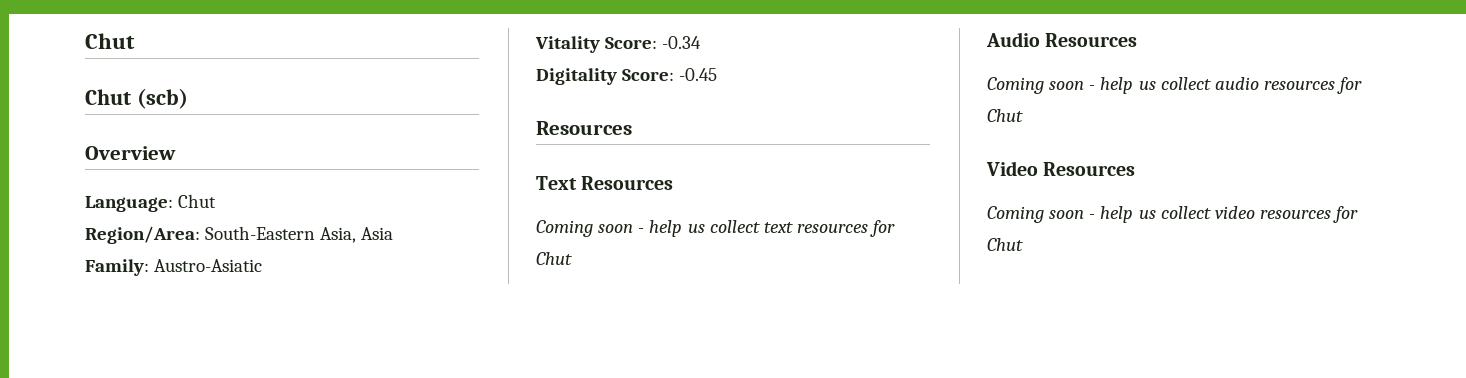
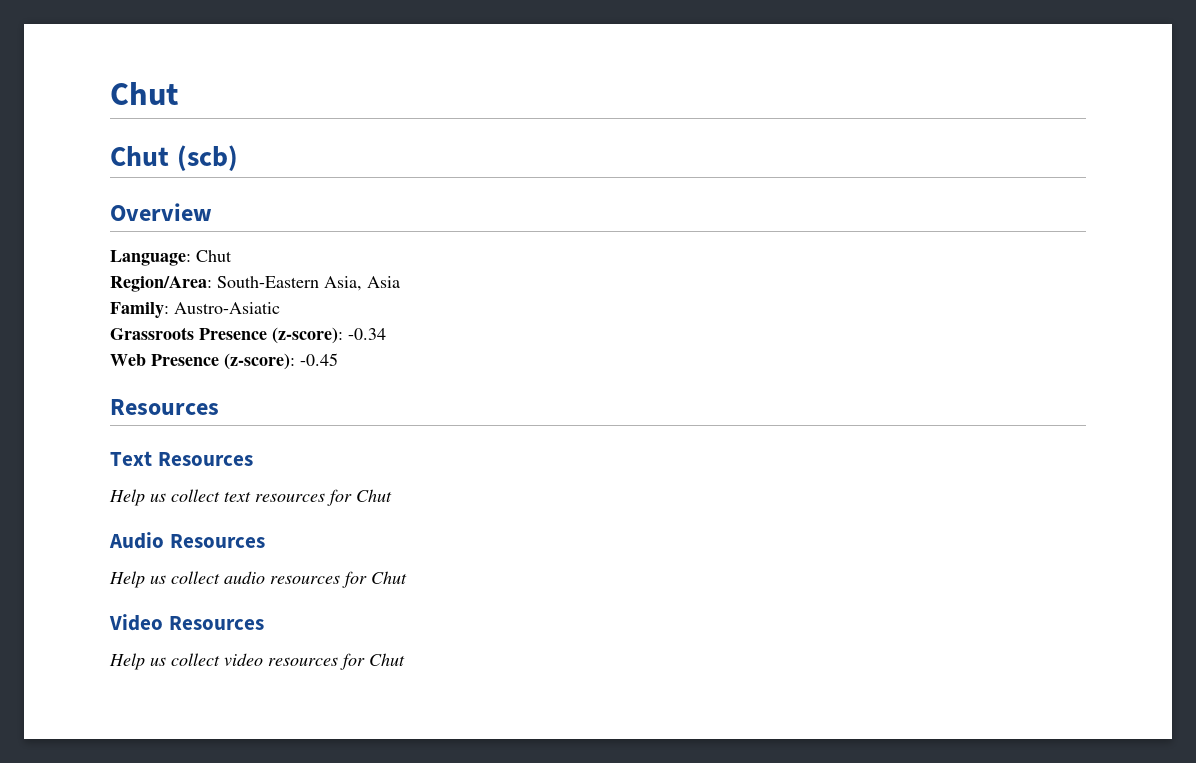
- Vitality Score: -0.34
- Digitality Score: -0.45
+ Grassroots Presence (z-score): -0.34
+ Web Presence (z-score): -0.45
- Coming soon - help us collect text resources for Chut
+ Help us collect text resources for Chut
- Coming soon - help us collect audio resources for Chut
+ Help us collect audio resources for Chut
- Coming soon - help us collect video resources for Chut
+ Help us collect video resources for Chut

